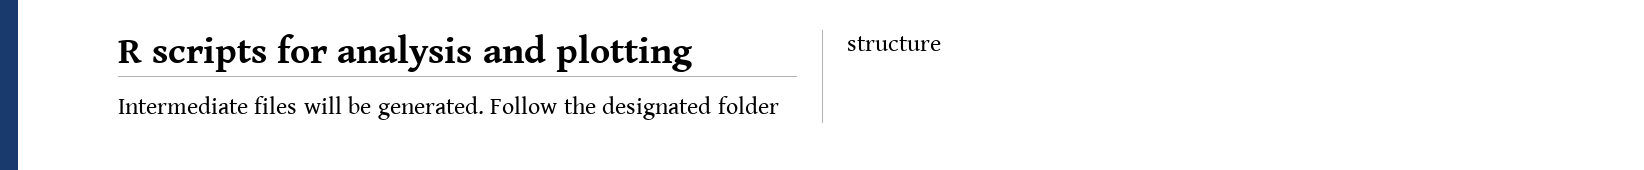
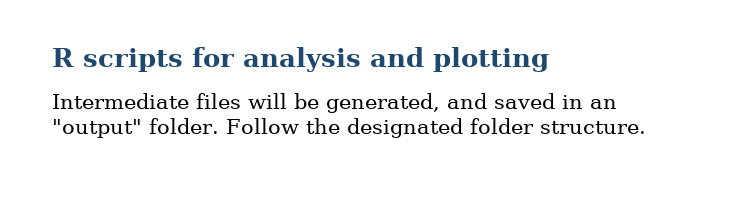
- Intermediate files will be generated.
+ Intermediate files will be generated, and saved in an "output" folder.
- Follow the designated folder structure
+ Follow the designated folder structure.

